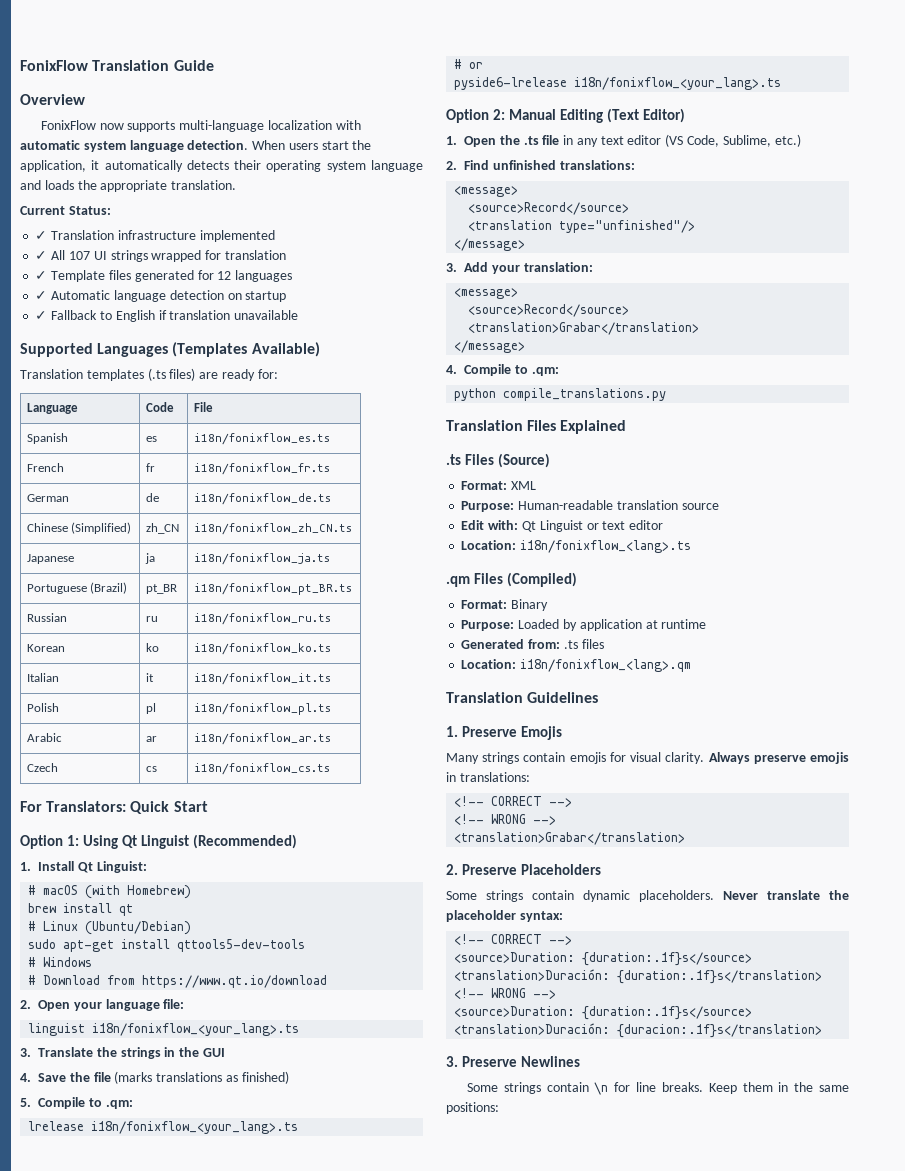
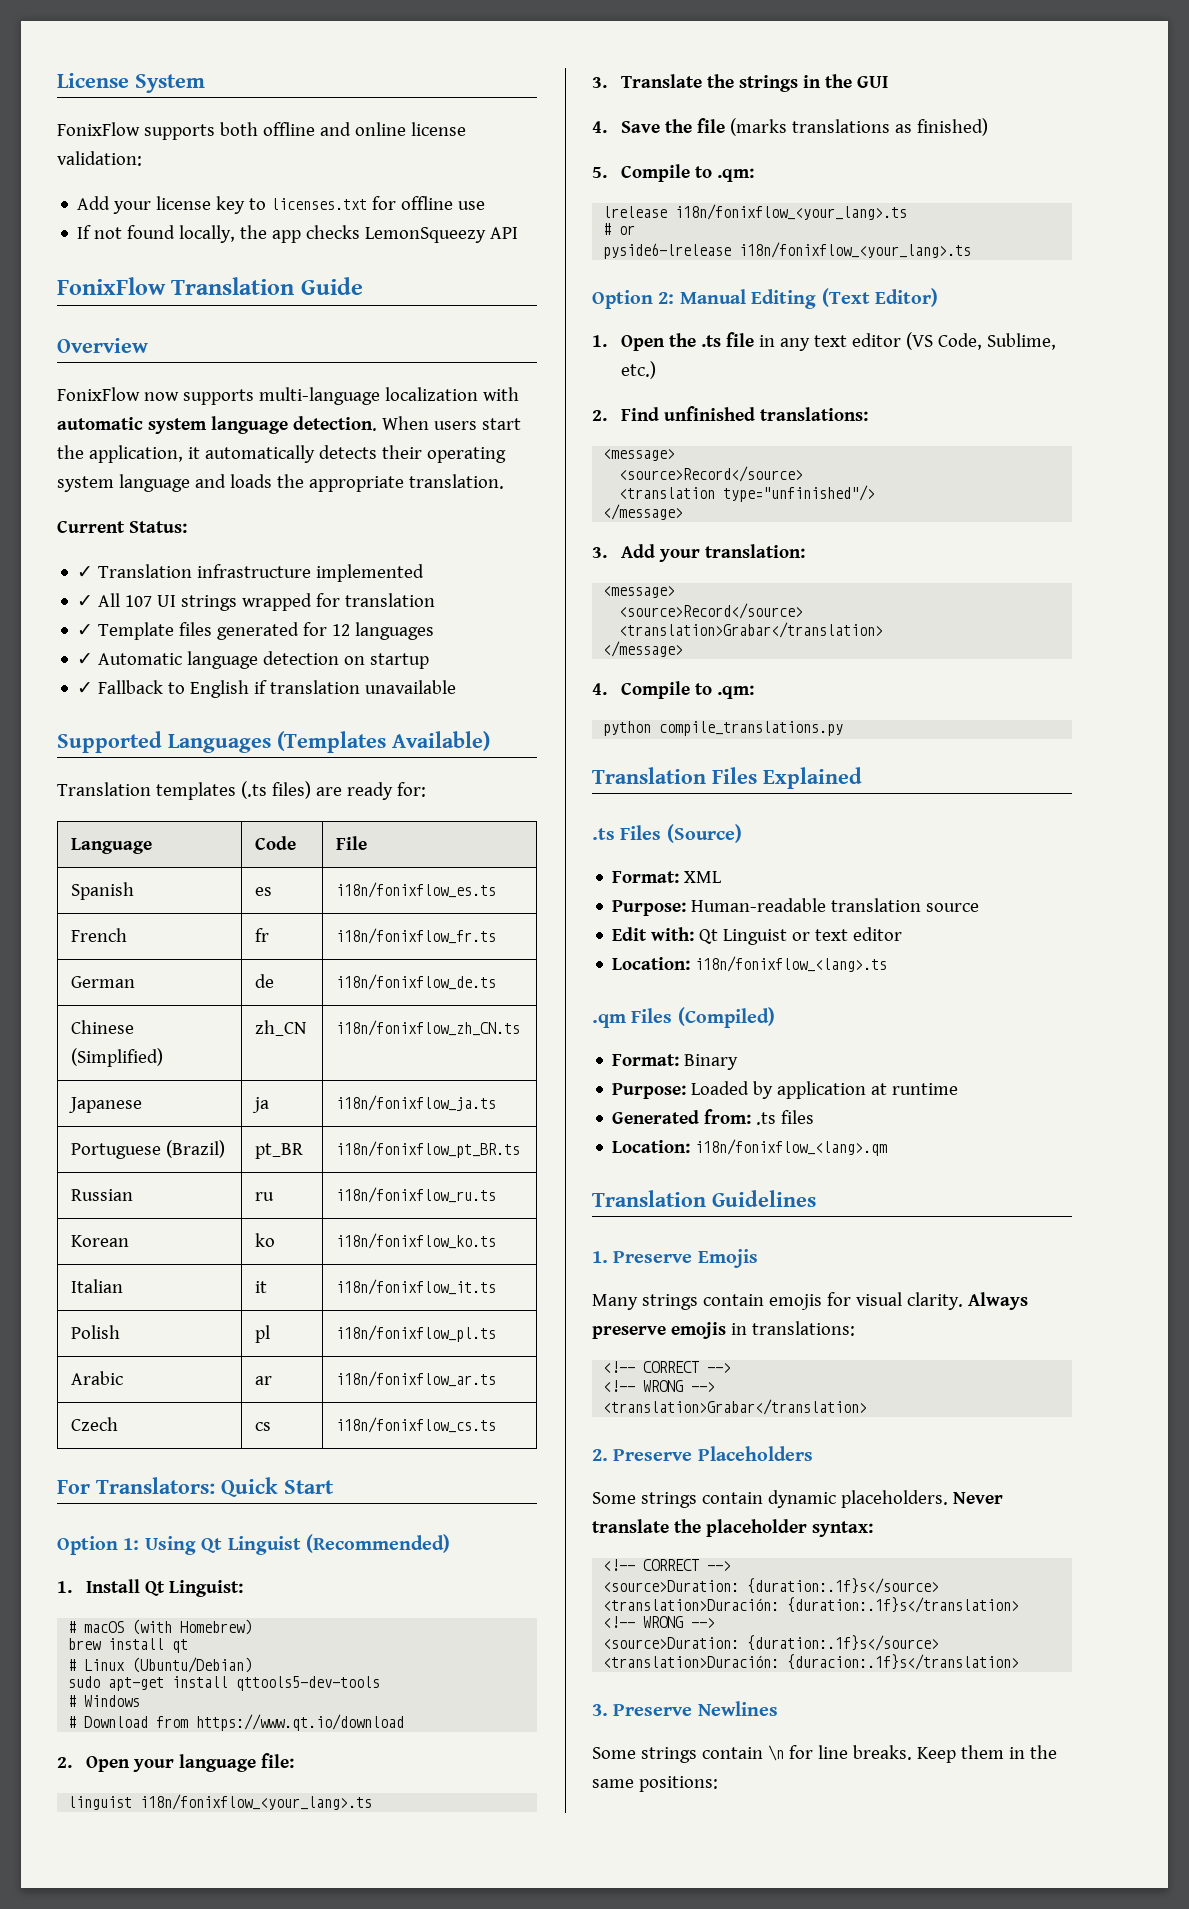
+ License System
+ FonixFlow supports both offline and online license validation:
+ Add your license key to licenses.txt for offline use
+ If not found locally, the app checks LemonSqueezy API

